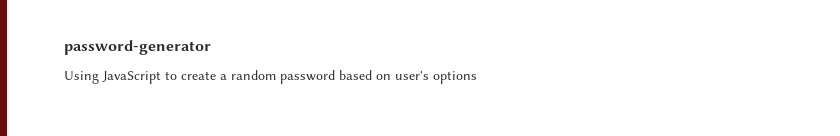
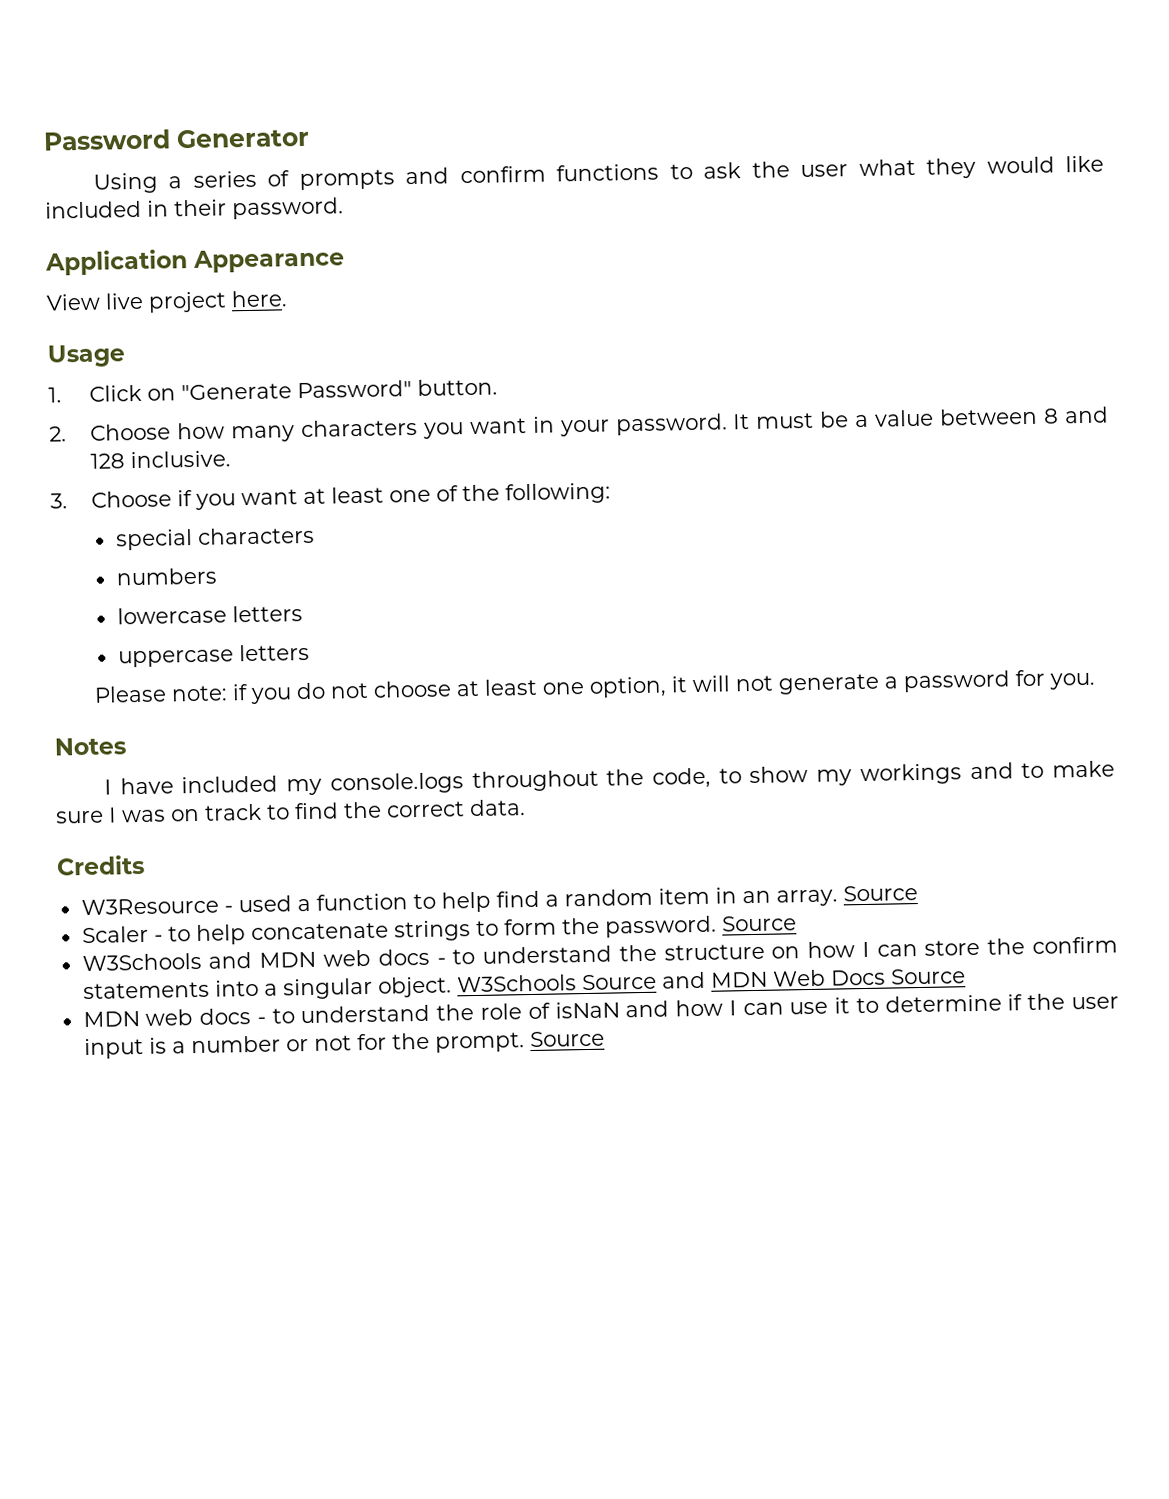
- password-generator
+ Password Generator
- Using JavaScript to create a random password based on user's options
+ Using a series of prompts and confirm functions to ask the user what they would like included in their password.
+ Application Appearance
+ View live project here.
+ Usage
+ 1. Click on "Generate Password" button.
+ 2. Choose how many characters you want in your password. It must be a value between 8 and 128 inclusive.
+ 3. Choose if you want at least one of the following:
+ special characters
+ numbers
+ lowercase letters
+ uppercase letters
+ Please note: if you do not choose at least one option, it will not generate a password for you.
+ Notes
+ I have included my console.logs throughout the code, to show my workings and to make sure I was on track to find the correct data.
+ Credits
+ W3Resource - used a function to help find a random item in an array. Source
+ Scaler - to help concatenate strings to form the password. Source
+ W3Schools and MDN web docs - to understand the structure on how I can store the confirm statements into a singular object. W3Schools Source and MDN Web Docs Source
+ MDN web docs - to understand the role of isNaN and how I can use it to determine if the user input is a number or not for the prompt. Source

